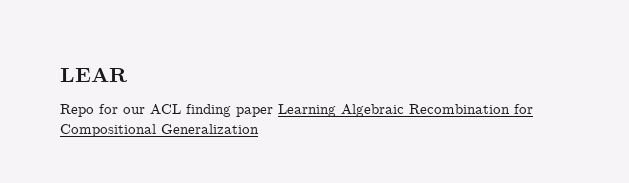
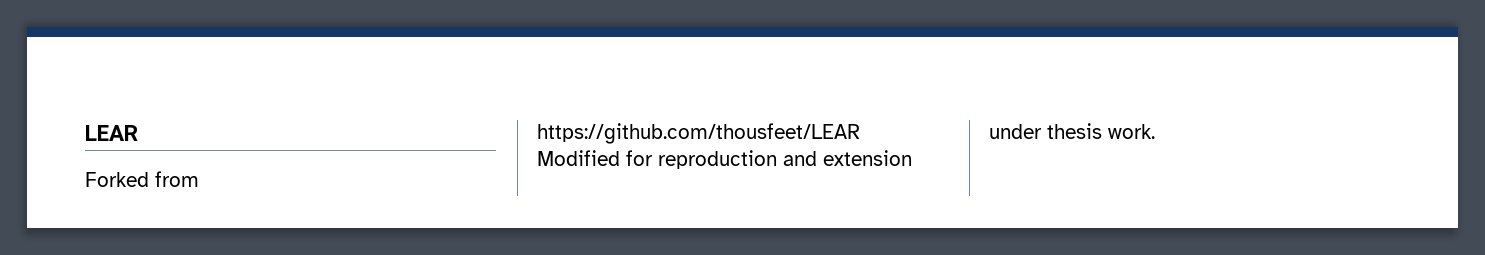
- Repo for our ACL finding paper Learning Algebraic Recombination for Compositional Generalization
+ Forked from https://github.com/thousfeet/LEAR Modified for reproduction and extension under thesis work.

